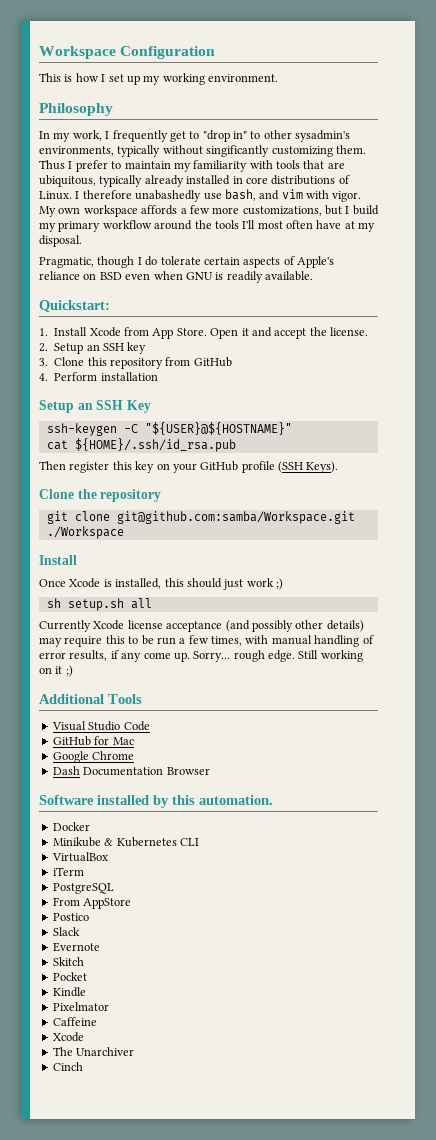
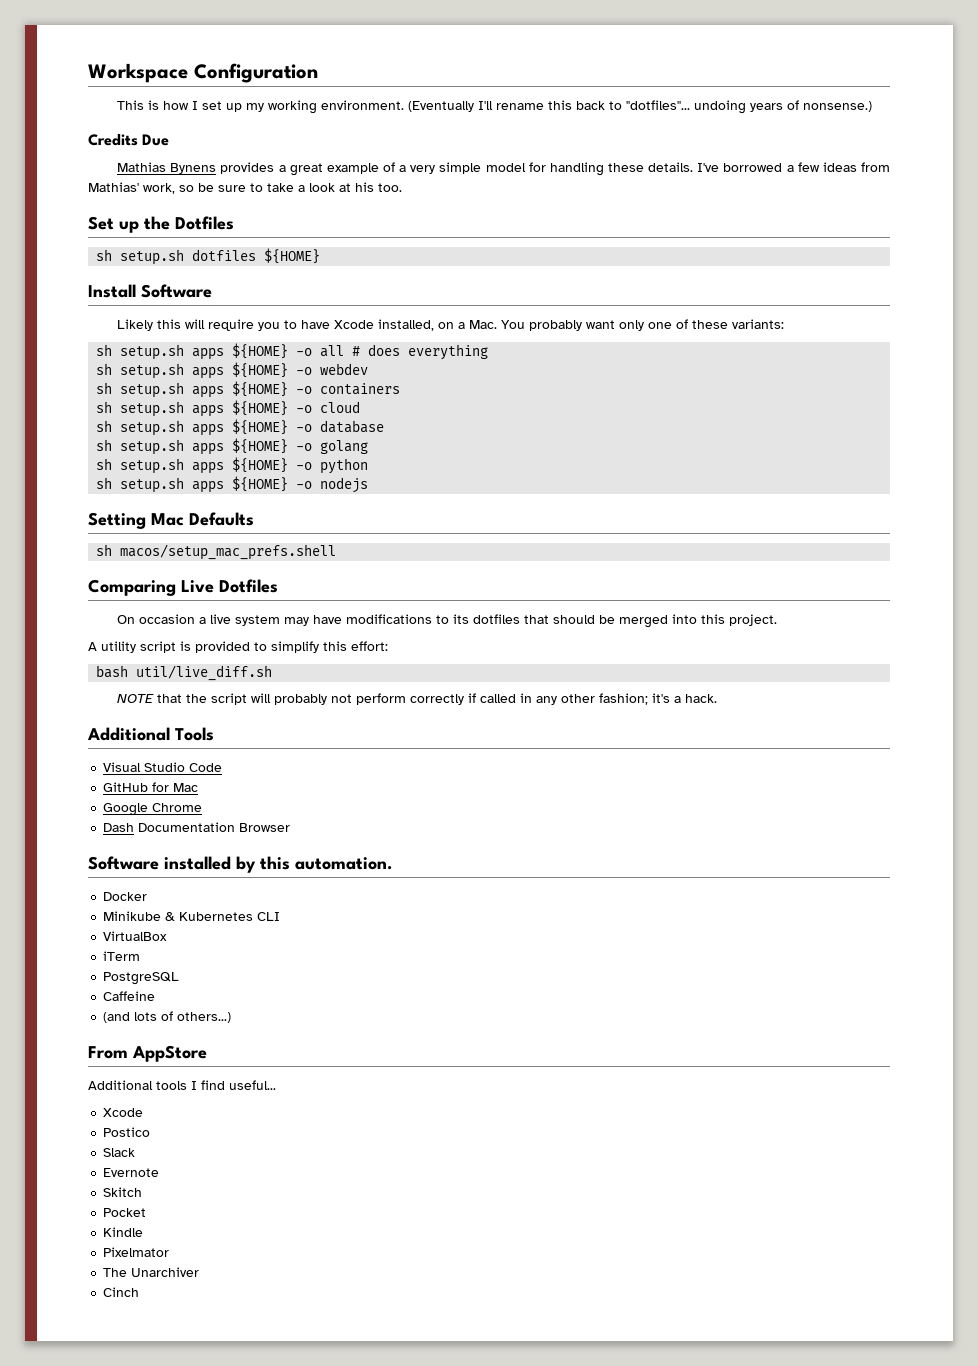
- This is how I set up my working environment.
- Philosophy
- In my work, I frequently get to "drop in" to other sysadmin's environments, typically without singificantly customizing them. Thus I prefer to maintain my familiarity with tools that are ubiquitous, typically already installed in core distributions of Linux. I therefore unabashedly use bash, and vim with vigor. My own workspace affords a few more customizations, but I build my primary workflow around the tools I'll most often have at my disposal.
- Pragmatic, though I do tolerate certain aspects of Apple's reliance on BSD even when GNU is readily available.
- Quickstart:
- 1. Install Xcode from App Store. Open it and accept the license.
- 2. Setup an SSH key
- 3. Clone this repository from GitHub
- 4. Perform installation
- Setup an SSH Key
- ssh-keygen -C "${USER}@${HOSTNAME}"
- cat ${HOME}/.ssh/id_rsa.pub
- Then register this key on your GitHub profile (SSH Keys).
- Clone the repository
- git clone git@github.com:samba/Workspace.git ./Workspace
- Install
- Once Xcode is installed, this should just work ;)
- sh setup.sh all
- Currently Xcode license acceptance (and possibly other details) may require this to be run a few times, with manual handling of error results, if any come up. Sorry... rough edge. Still working on it ;)
+ This is how I set up my working environment. (Eventually I'll rename this back to "dotfiles"... undoing years of nonsense.)
+ Credits Due
+ Mathias Bynens provides a great example of a very simple model for handling these details. I've borrowed a few ideas from Mathias' work, so be sure to take a look at his too.
+ Set up the Dotfiles
+ sh setup.sh dotfiles ${HOME}
+ Install Software
+ Likely this will require you to have Xcode installed, on a Mac. You probably want only one of these variants:
+ sh setup.sh apps ${HOME} -o all # does everything
+ sh setup.sh apps ${HOME} -o webdev
+ sh setup.sh apps ${HOME} -o containers
+ sh setup.sh apps ${HOME} -o cloud
+ sh setup.sh apps ${HOME} -o database
+ sh setup.sh apps ${HOME} -o golang
+ sh setup.sh apps ${HOME} -o python
+ sh setup.sh apps ${HOME} -o nodejs
+ Setting Mac Defaults
+ sh macos/setup_mac_prefs.shell
+ Comparing Live Dotfiles
+ On occasion a live system may have modifications to its dotfiles that should be merged into this project.
+ A utility script is provided to simplify this effort:
+ bash util/live_diff.sh
+ NOTE that the script will probably not perform correctly if called in any other fashion; it's a hack.
+ Caffeine
+ (and lots of others...)
  From AppStore
+ Additional tools I find useful...
+ Xcode
- Caffeine
- Xcode

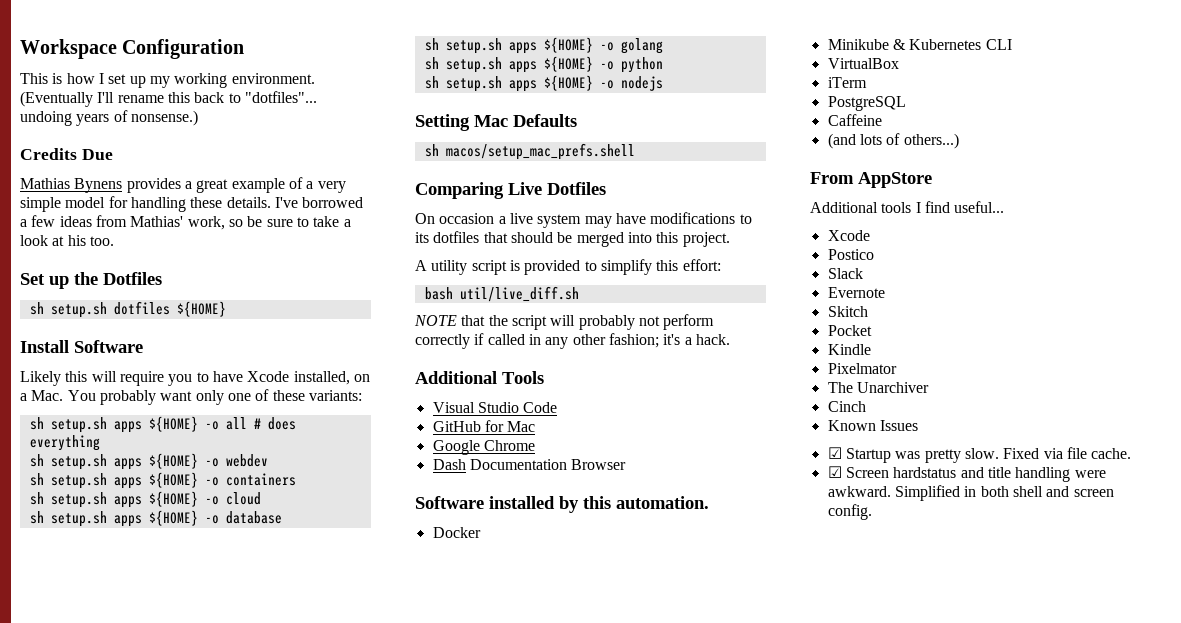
+ Known Issues
+ ☑ Startup was pretty slow. Fixed via file cache.
+ ☑ Screen hardstatus and title handling were awkward. Simplified in both shell and screen config.

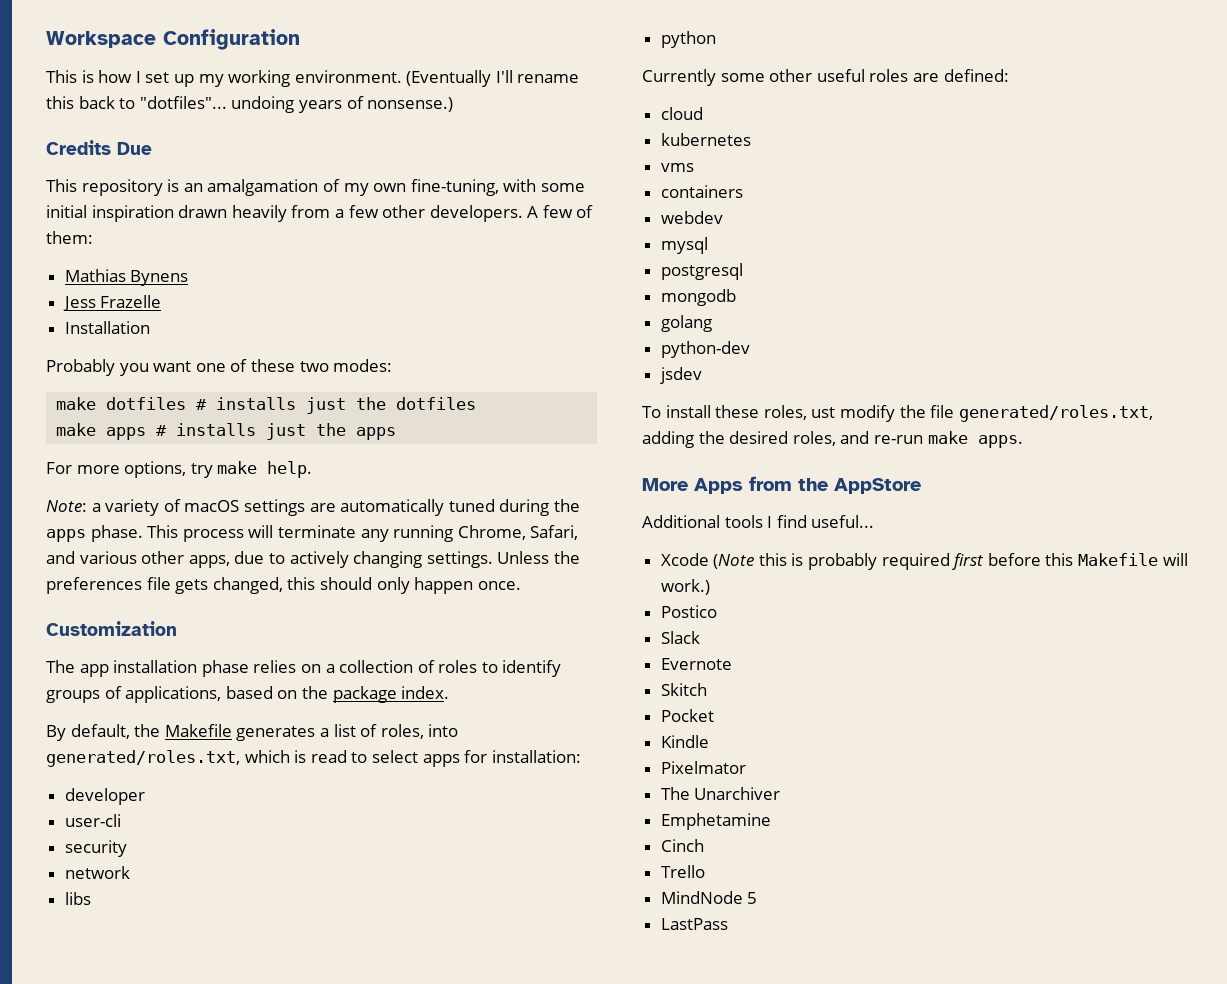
- Mathias Bynens provides a great example of a very simple model for handling these details. I've borrowed a few ideas from Mathias' work, so be sure to take a look at his too.
- Set up the Dotfiles
- sh setup.sh dotfiles ${HOME}
- Install Software
- Likely this will require you to have Xcode installed, on a Mac. You probably want only one of these variants:
- sh setup.sh apps ${HOME} -o all # does everything
- sh setup.sh apps ${HOME} -o webdev
- sh setup.sh apps ${HOME} -o containers
- sh setup.sh apps ${HOME} -o cloud
- sh setup.sh apps ${HOME} -o database
- sh setup.sh apps ${HOME} -o golang
- sh setup.sh apps ${HOME} -o python
- sh setup.sh apps ${HOME} -o nodejs
- Setting Mac Defaults
- sh macos/setup_mac_prefs.shell
- Comparing Live Dotfiles
- On occasion a live system may have modifications to its dotfiles that should be merged into this project.
- A utility script is provided to simplify this effort:
- bash util/live_diff.sh
- NOTE that the script will probably not perform correctly if called in any other fashion; it's a hack.
- Additional Tools
- Visual Studio Code
- GitHub for Mac
- Google Chrome
- Dash Documentation Browser
- Software installed by this automation.
- Docker
- Minikube & Kubernetes CLI
- VirtualBox
- iTerm
- PostgreSQL
- Caffeine
- (and lots of others...)
- From AppStore
+ This repository is an amalgamation of my own fine-tuning, with some initial inspiration drawn heavily from a few other developers. A few of them:
+ Mathias Bynens
+ Jess Frazelle
+ Installation
+ Probably you want one of these two modes:
+ make dotfiles # installs just the dotfiles
+ make apps # installs just the apps
+ For more options, try make help.
+ Note: a variety of macOS settings are automatically tuned during the apps phase. This process will terminate any running Chrome, Safari, and various other apps, due to actively changing settings. Unless the preferences file gets changed, this should only happen once.
+ Customization
+ The app installation phase relies on a collection of roles to identify groups of applications, based on the package index.
+ By default, the Makefile generates a list of roles, into generated/roles.txt, which is read to select apps for installation:
+ developer
+ user-cli
+ security
+ network
+ libs
+ python
+ Currently some other useful roles are defined:
+ cloud
+ kubernetes
+ vms
+ containers
+ webdev
+ mysql
+ postgresql
+ mongodb
+ golang
+ python-dev
+ jsdev
+ To install these roles, ust modify the file generated/roles.txt, adding the desired roles, and re-run make apps.
+ More Apps from the AppStore
  Additional tools I find useful...
- Xcode
+ Xcode (Note this is probably required first before this Makefile will work.)
+ Emphetamine
- Known Issues
- ☑ Startup was pretty slow. Fixed via file cache.
- ☑ Screen hardstatus and title handling were awkward. Simplified in both shell and screen config.
+ Trello
+ MindNode 5
+ LastPass

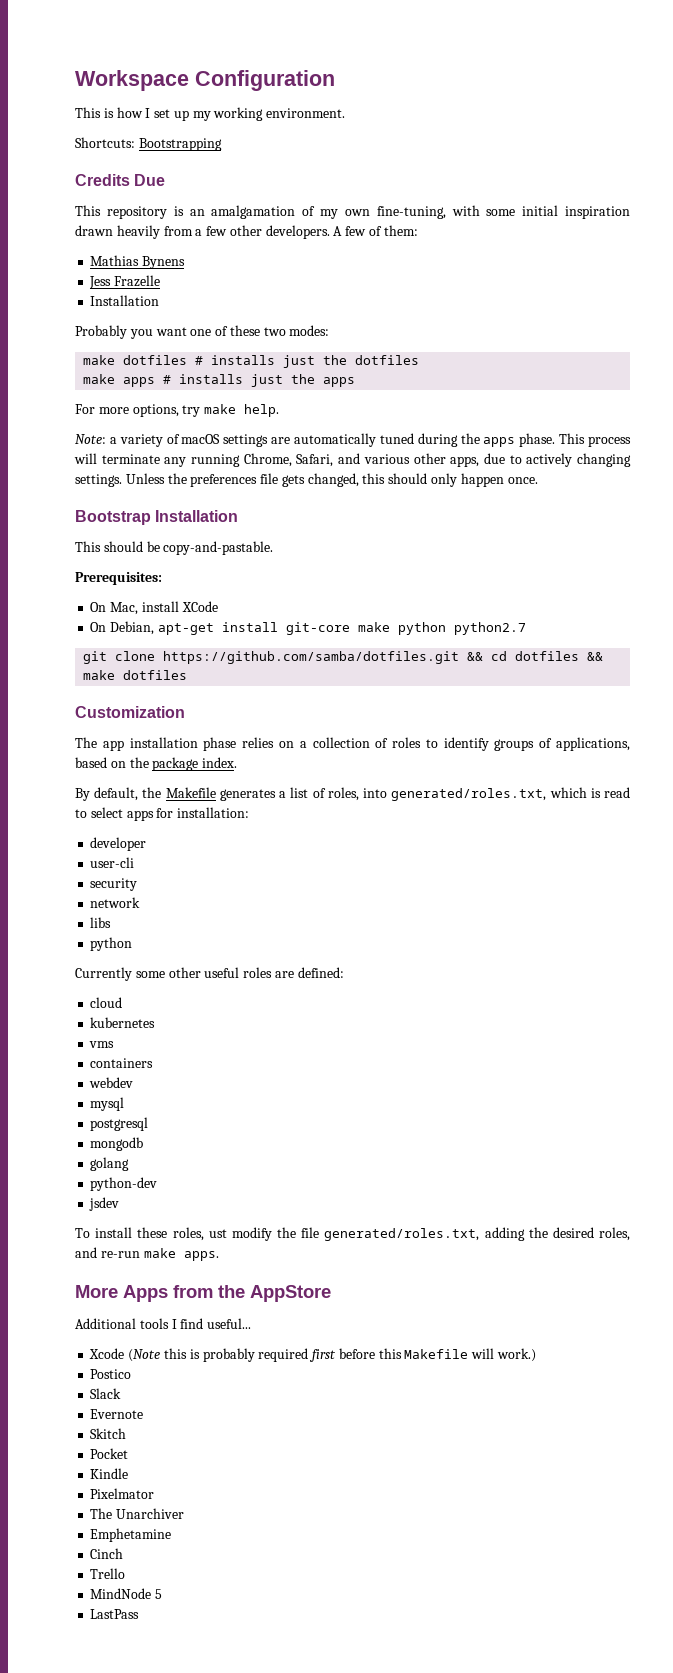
- This is how I set up my working environment. (Eventually I'll rename this back to "dotfiles"... undoing years of nonsense.)
+ This is how I set up my working environment.
+ Shortcuts: Bootstrapping
+ Bootstrap Installation
+ This should be copy-and-pastable.
+ Prerequisites:
+ On Mac, install XCode
+ On Debian, apt-get install git-core make python python2.7
+ git clone https://github.com/samba/dotfiles.git && cd dotfiles && make dotfiles

